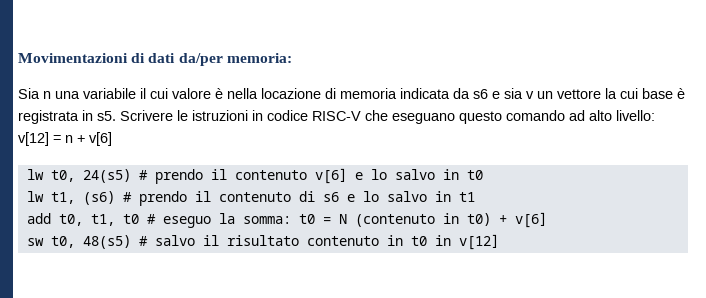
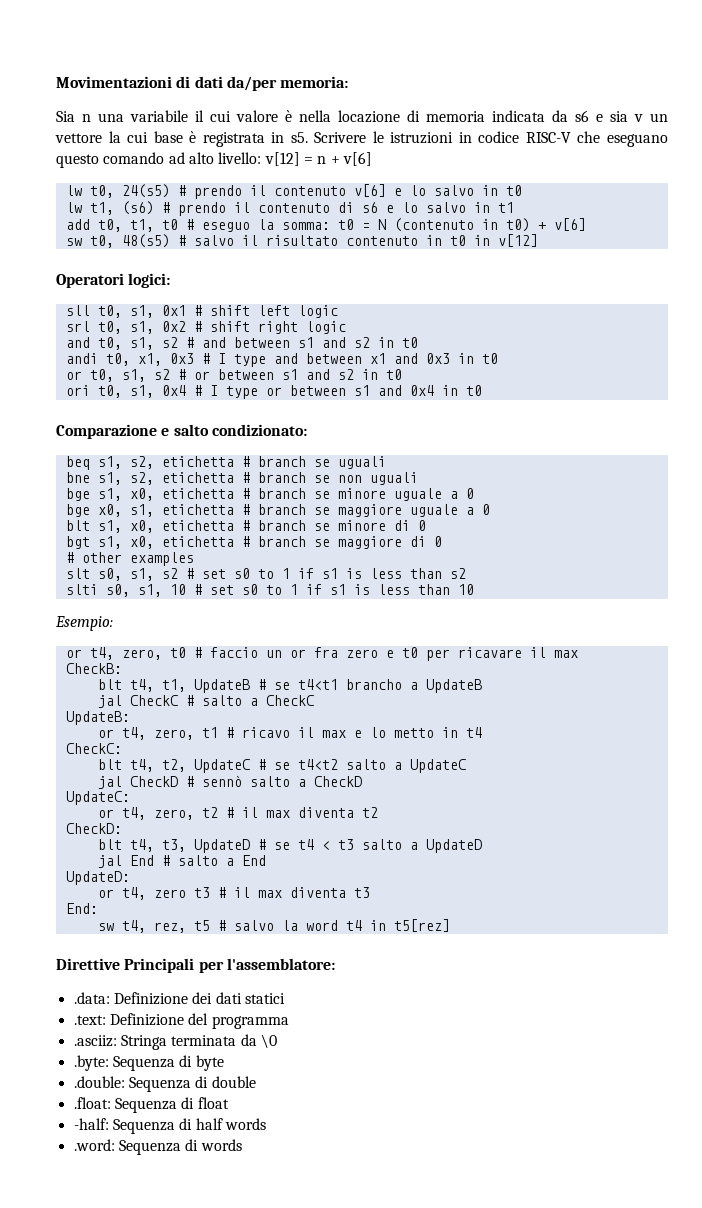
+ Operatori logici:
+ sll t0, s1, 0x1 # shift left logic
+ srl t0, s1, 0x2 # shift right logic
+ and t0, s1, s2 # and between s1 and s2 in t0
+ andi t0, x1, 0x3 # I type and between x1 and 0x3 in t0
+ or t0, s1, s2 # or between s1 and s2 in t0
+ ori t0, s1, 0x4 # I type or between s1 and 0x4 in t0
+ Comparazione e salto condizionato:
+ beq s1, s2, etichetta # branch se uguali
+ bne s1, s2, etichetta # branch se non uguali
+ bge s1, x0, etichetta # branch se minore uguale a 0
+ bge x0, s1, etichetta # branch se maggiore uguale a 0
+ blt s1, x0, etichetta # branch se minore di 0
+ bgt s1, x0, etichetta # branch se maggiore di 0
+ # other examples
+ slt s0, s1, s2 # set s0 to 1 if s1 is less than s2
+ slti s0, s1, 10 # set s0 to 1 if s1 is less than 10
+ Esempio:
+ or t4, zero, t0 # faccio un or fra zero e t0 per ricavare il max
+ CheckB:
+ blt t4, t1, UpdateB # se t4<t1 brancho a UpdateB
+ jal CheckC # salto a CheckC
+ UpdateB:
+ or t4, zero, t1 # ricavo il max e lo metto in t4
+ CheckC:
+ blt t4, t2, UpdateC # se t4<t2 salto a UpdateC
+ jal CheckD # sennò salto a CheckD
+ UpdateC:
+ or t4, zero, t2 # il max diventa t2
+ CheckD:
+ blt t4, t3, UpdateD # se t4 < t3 salto a UpdateD
+ jal End # salto a End
+ UpdateD:
+ or t4, zero t3 # il max diventa t3
+ End:
+ sw t4, rez, t5 # salvo la word t4 in t5[rez]
+ Direttive Principali per l'assemblatore:
+ .data: Definizione dei dati statici
+ .text: Definizione del programma
+ .asciiz: Stringa terminata da \0
+ .byte: Sequenza di byte
+ .double: Sequenza di double
+ .float: Sequenza di float
+ -half: Sequenza di half words
+ .word: Sequenza di words

